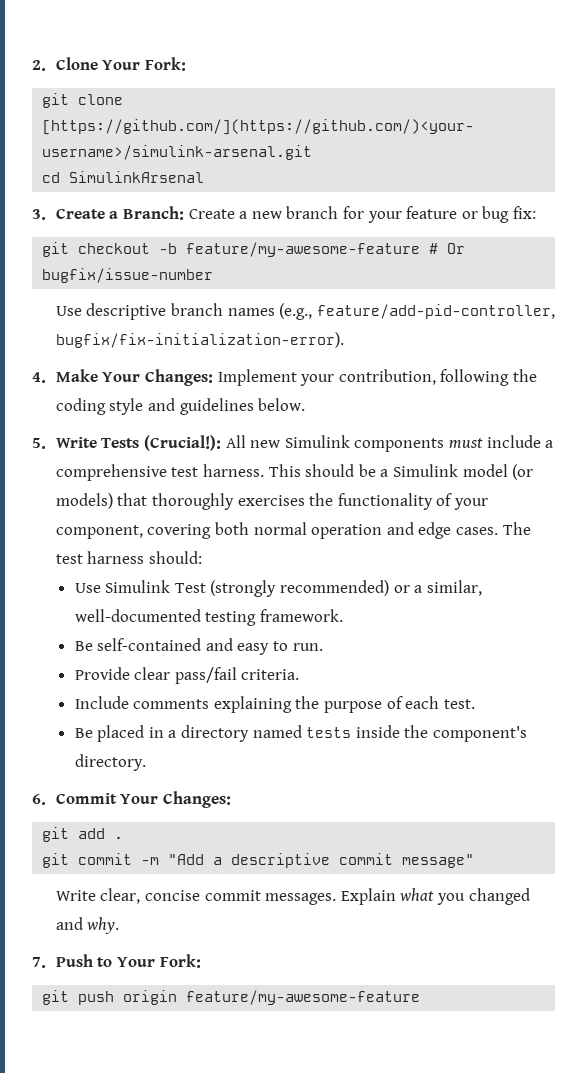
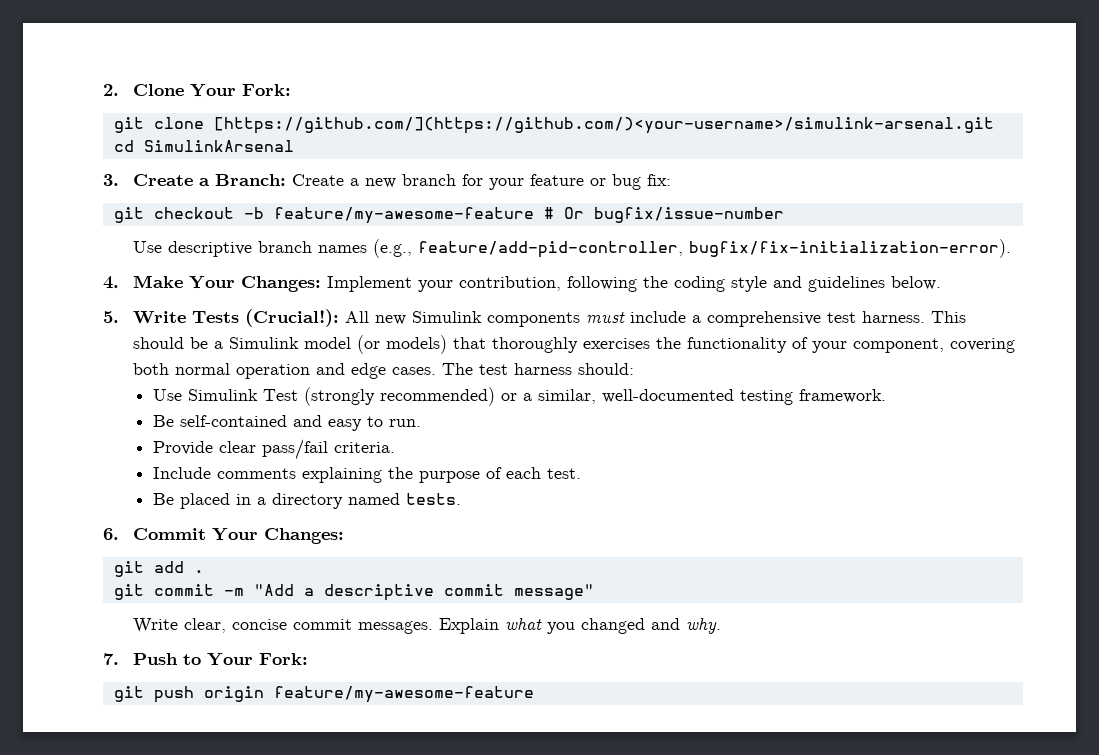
- Be placed in a directory named tests inside the component's directory.
+ Be placed in a directory named tests.

